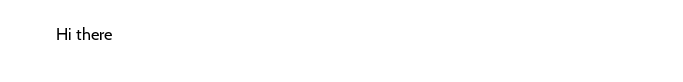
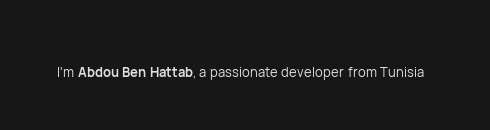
- Hi there
+ I'm Abdou Ben Hattab, a passionate developer from Tunisia

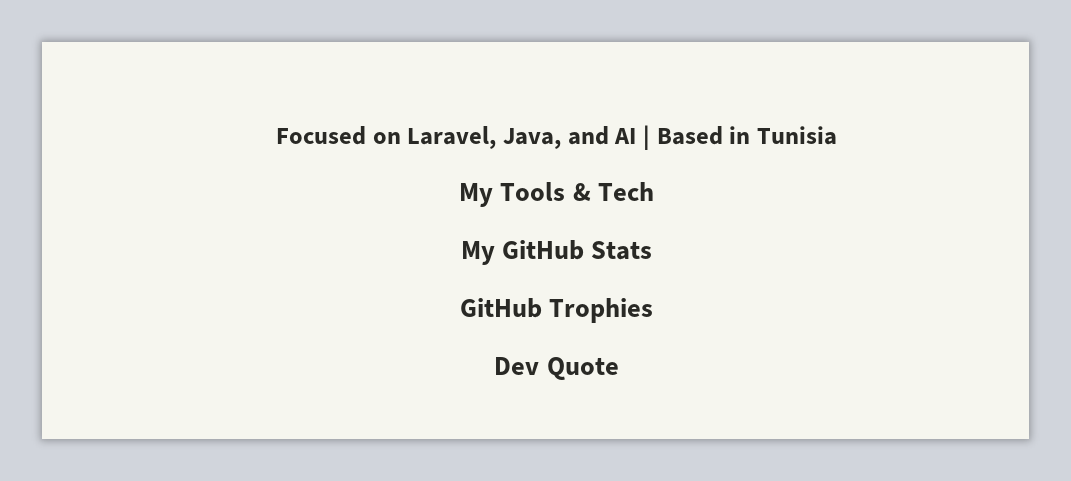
- I'm Abdou Ben Hattab, a passionate developer from Tunisia
+ Focused on Laravel, Java, and AI | Based in Tunisia
+ My Tools & Tech
+ My GitHub Stats
+ GitHub Trophies
+ Dev Quote

